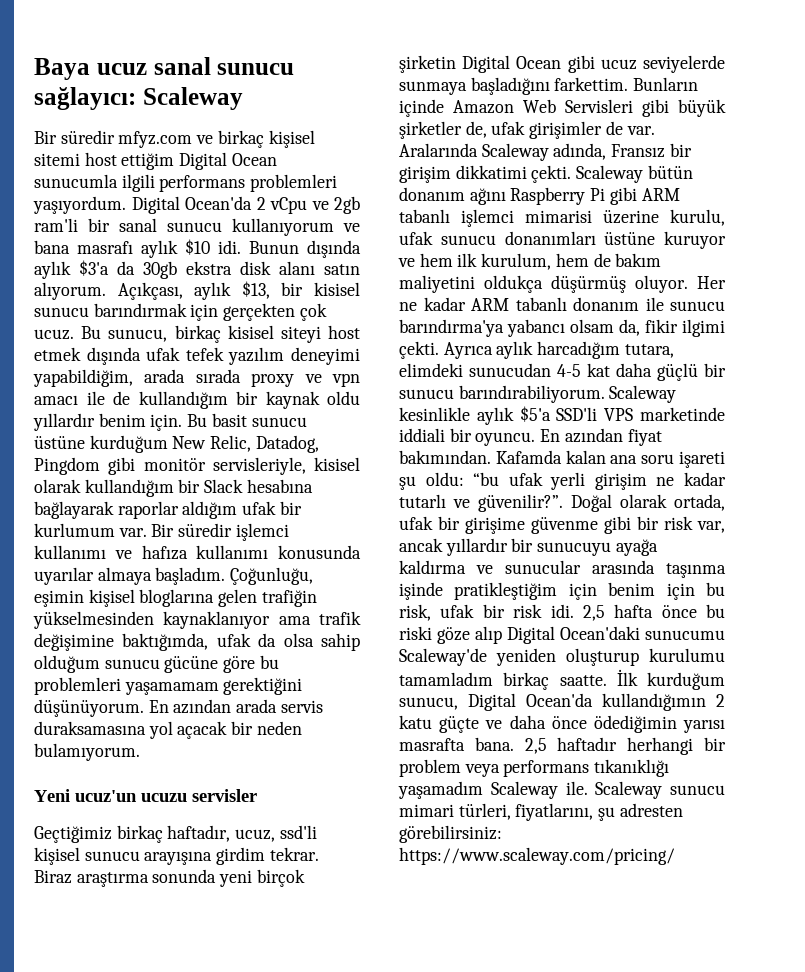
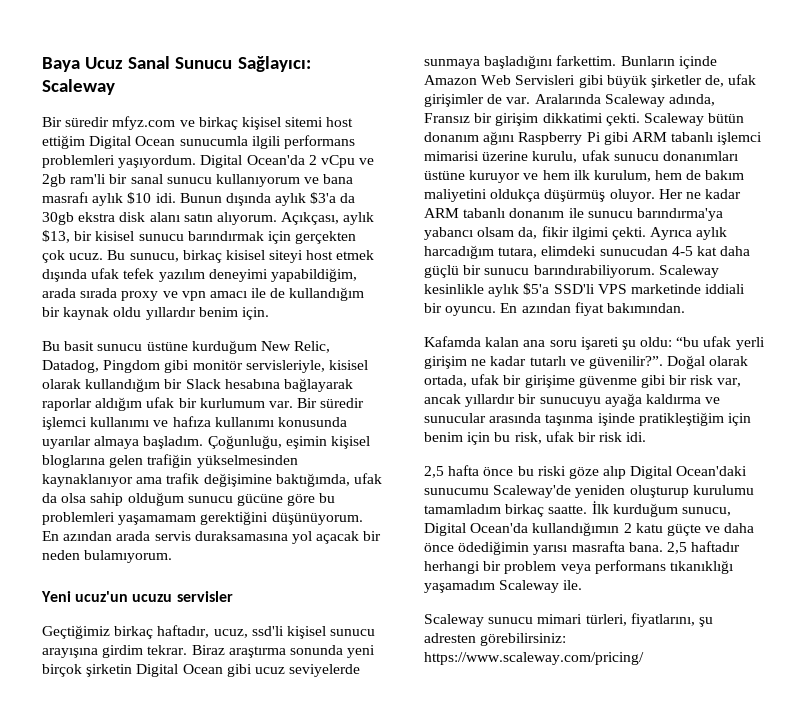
- Baya ucuz sanal sunucu sağlayıcı: Scaleway
+ Baya Ucuz Sanal Sunucu Sağlayıcı: Scaleway
- Bu sunucu, birkaç kisisel siteyi host etmek dışında ufak tefek yazılım deneyimi yapabildiğim, arada sırada proxy ve vpn amacı ile de kullandığım bir kaynak oldu yıllardır benim için. Bu basit sunucu üstüne kurduğum New Relic, Datadog, Pingdom gibi monitör servisleriyle, kisisel olarak kullandığım bir Slack hesabına bağlayarak raporlar aldığım ufak bir kurlumum var.
+ Bu sunucu, birkaç kisisel siteyi host etmek dışında ufak tefek yazılım deneyimi yapabildiğim, arada sırada proxy ve vpn amacı ile de kullandığım bir kaynak oldu yıllardır benim için.
+ Bu basit sunucu üstüne kurduğum New Relic, Datadog, Pingdom gibi monitör servisleriyle, kisisel olarak kullandığım bir Slack hesabına bağlayarak raporlar aldığım ufak bir kurlumum var.
- En azından fiyat bakımından. Kafamda kalan ana soru işareti şu oldu: “bu ufak yerli girişim ne kadar tutarlı ve güvenilir?”.
+ En azından fiyat bakımından.
+ Kafamda kalan ana soru işareti şu oldu: “bu ufak yerli girişim ne kadar tutarlı ve güvenilir?”.
- Doğal olarak ortada, ufak bir girişime güvenme gibi bir risk var, ancak yıllardır bir sunucuyu ayağa kaldırma ve sunucular arasında taşınma işinde pratikleştiğim için benim için bu risk, ufak bir risk idi. 2,5 hafta önce bu riski göze alıp Digital Ocean'daki sunucumu Scaleway'de yeniden oluşturup kurulumu tamamladım birkaç saatte.
+ Doğal olarak ortada, ufak bir girişime güvenme gibi bir risk var, ancak yıllardır bir sunucuyu ayağa kaldırma ve sunucular arasında taşınma işinde pratikleştiğim için benim için bu risk, ufak bir risk idi.
+ 2,5 hafta önce bu riski göze alıp Digital Ocean'daki sunucumu Scaleway'de yeniden oluşturup kurulumu tamamladım birkaç saatte.
- 2,5 haftadır herhangi bir problem veya performans tıkanıklığı yaşamadım Scaleway ile. Scaleway sunucu mimari türleri, fiyatlarını, şu adresten görebilirsiniz: https://www.scaleway.com/pricing/
+ 2,5 haftadır herhangi bir problem veya performans tıkanıklığı yaşamadım Scaleway ile.
+ Scaleway sunucu mimari türleri, fiyatlarını, şu adresten görebilirsiniz: https://www.scaleway.com/pricing/

